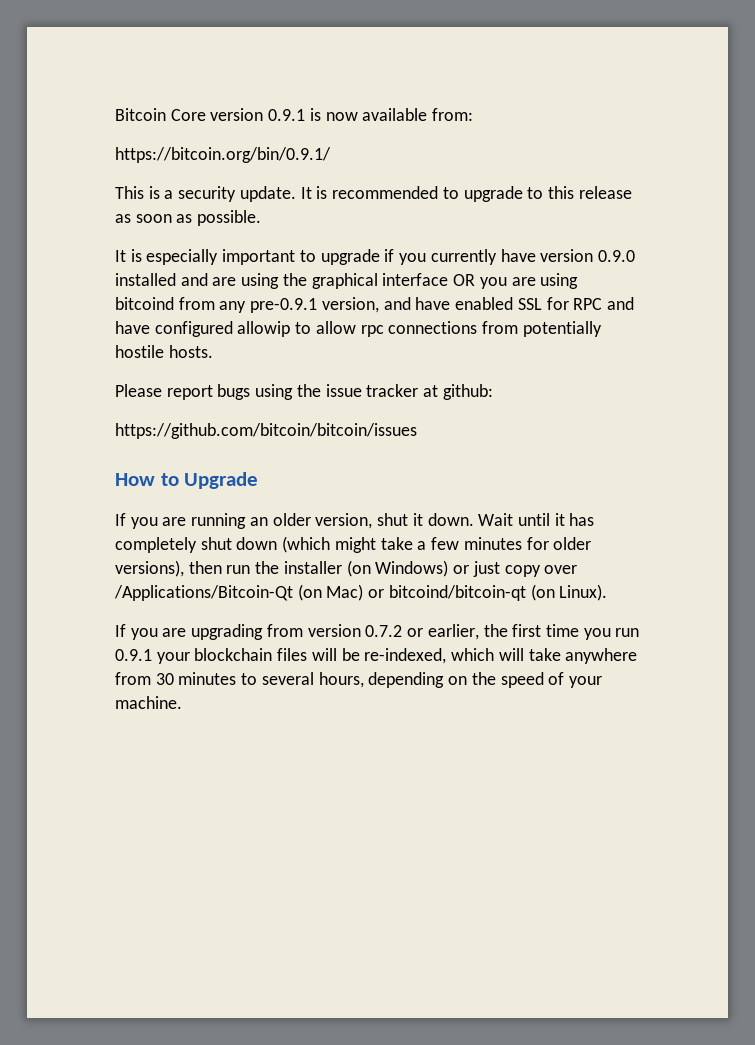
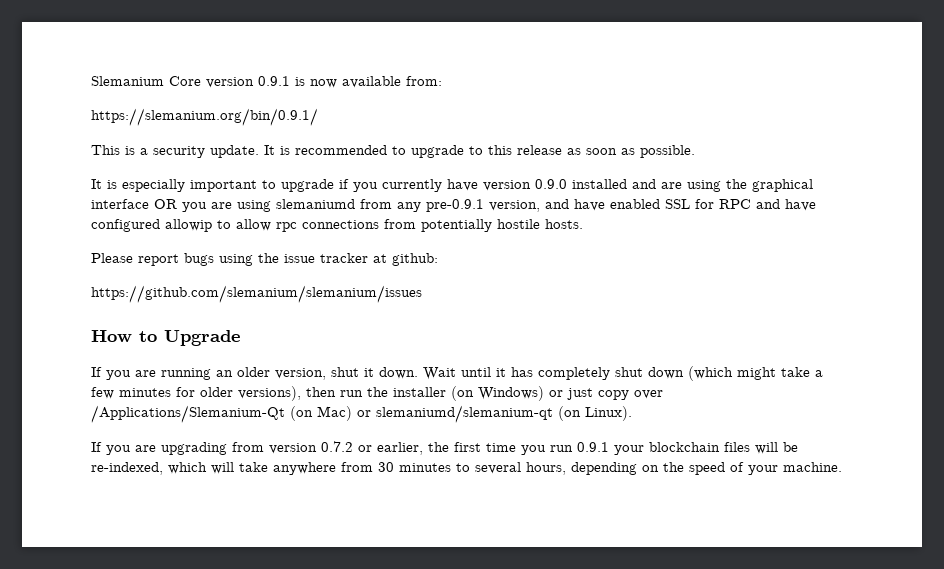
- Bitcoin Core version 0.9.1 is now available from:
+ Slemanium Core version 0.9.1 is now available from:
- https://bitcoin.org/bin/0.9.1/
+ https://slemanium.org/bin/0.9.1/
- It is especially important to upgrade if you currently have version 0.9.0 installed and are using the graphical interface OR you are using bitcoind from any pre-0.9.1 version, and have enabled SSL for RPC and have configured allowip to allow rpc connections from potentially hostile hosts.
+ It is especially important to upgrade if you currently have version 0.9.0 installed and are using the graphical interface OR you are using slemaniumd from any pre-0.9.1 version, and have enabled SSL for RPC and have configured allowip to allow rpc connections from potentially hostile hosts.
- https://github.com/bitcoin/bitcoin/issues
+ https://github.com/slemanium/slemanium/issues
- Wait until it has completely shut down (which might take a few minutes for older versions), then run the installer (on Windows) or just copy over /Applications/Bitcoin-Qt (on Mac) or bitcoind/bitcoin-qt (on Linux).
+ Wait until it has completely shut down (which might take a few minutes for older versions), then run the installer (on Windows) or just copy over /Applications/Slemanium-Qt (on Mac) or slemaniumd/slemanium-qt (on Linux).

